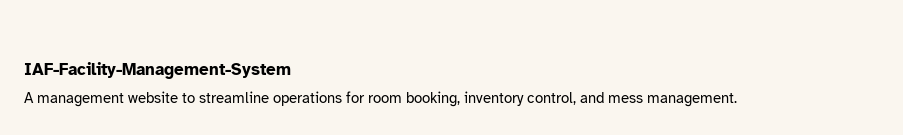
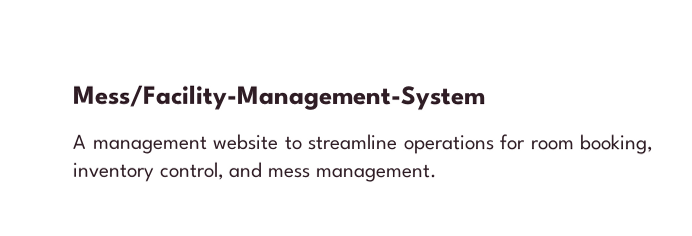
- IAF-Facility-Management-System
+ Mess/Facility-Management-System

